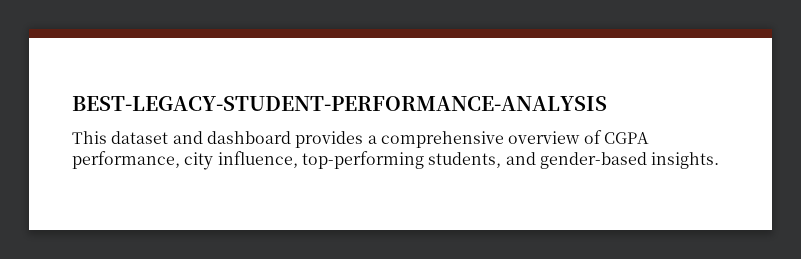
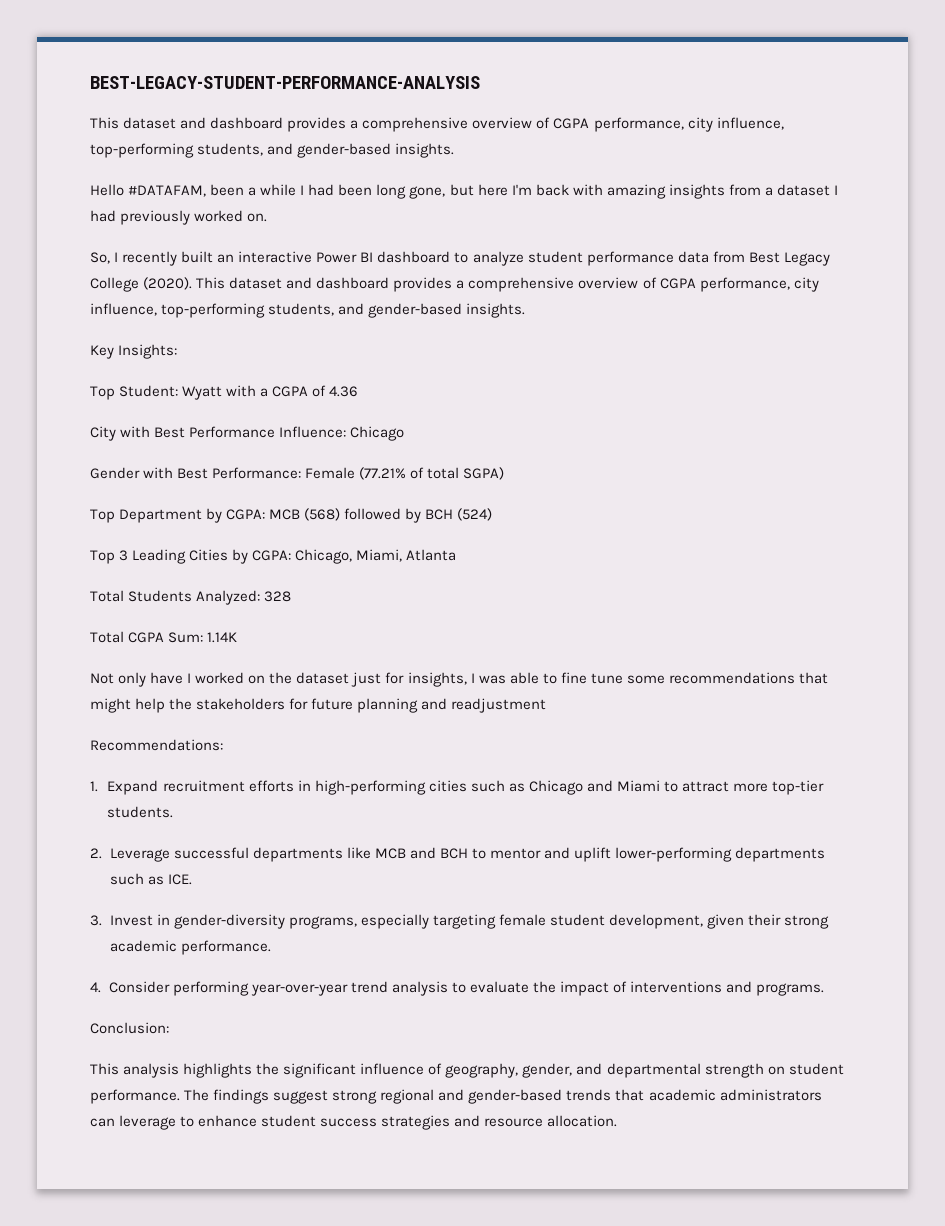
+ Hello #DATAFAM, been a while I had been long gone, but here I'm back with amazing insights from a dataset I had previously worked on.
+ So, I recently built an interactive Power BI dashboard to analyze student performance data from Best Legacy College (2020). This dataset and dashboard provides a comprehensive overview of CGPA performance, city influence, top-performing students, and gender-based insights.
+ Key Insights:
+ Top Student: Wyatt with a CGPA of 4.36
+ City with Best Performance Influence: Chicago
+ Gender with Best Performance: Female (77.21% of total SGPA)
+ Top Department by CGPA: MCB (568) followed by BCH (524)
+ Top 3 Leading Cities by CGPA: Chicago, Miami, Atlanta
+ Total Students Analyzed: 328
+ Total CGPA Sum: 1.14K
+ Not only have I worked on the dataset just for insights, I was able to fine tune some recommendations that might help the stakeholders for future planning and readjustment
+ Recommendations:
+ 1. Expand recruitment efforts in high-performing cities such as Chicago and Miami to attract more top-tier students.
+ 2. Leverage successful departments like MCB and BCH to mentor and uplift lower-performing departments such as ICE.
+ 3. Invest in gender-diversity programs, especially targeting female student development, given their strong academic performance.
+ 4. Consider performing year-over-year trend analysis to evaluate the impact of interventions and programs.
+ Conclusion:
+ This analysis highlights the significant influence of geography, gender, and departmental strength on student performance. The findings suggest strong regional and gender-based trends that academic administrators can leverage to enhance student success strategies and resource allocation.

